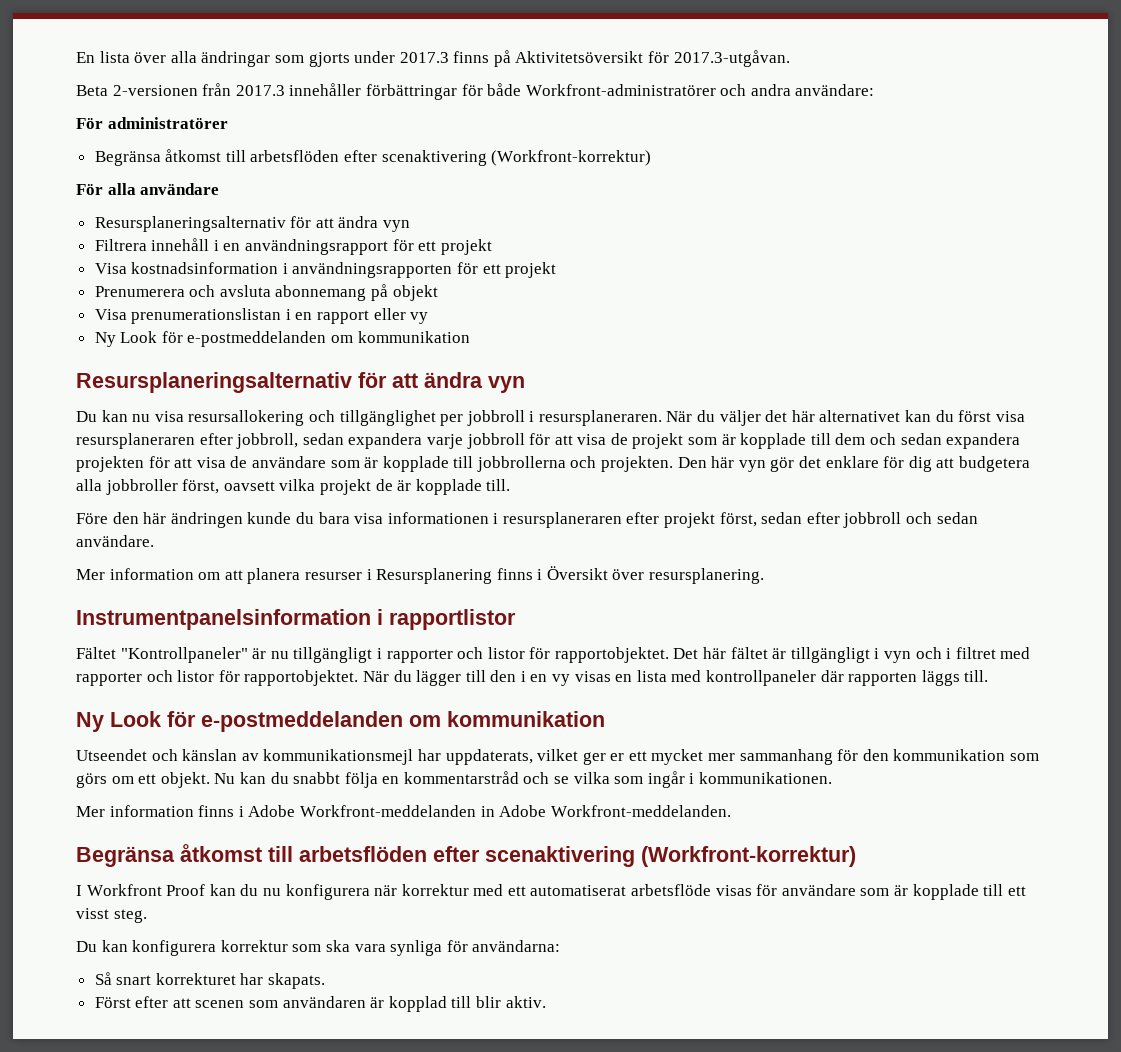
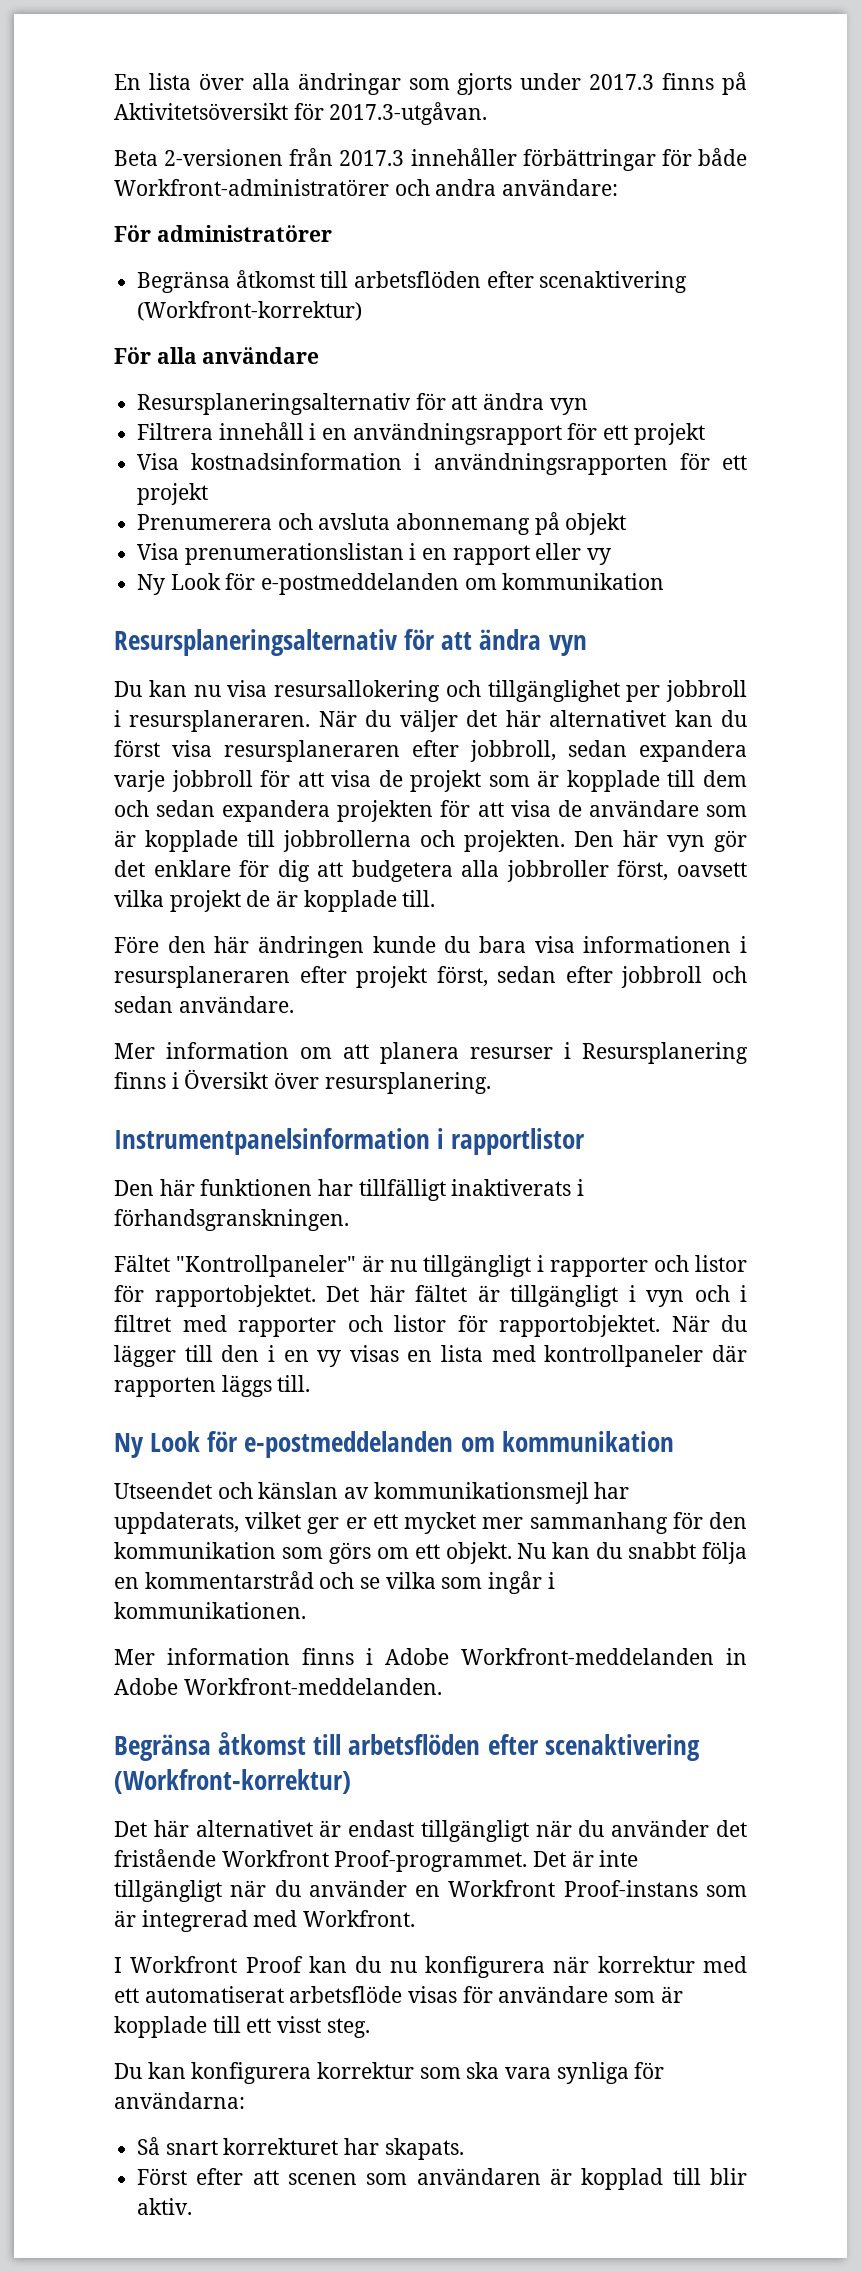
+ Den här funktionen har tillfälligt inaktiverats i förhandsgranskningen.
+ Det här alternativet är endast tillgängligt när du använder det fristående Workfront Proof-programmet. Det är inte tillgängligt när du använder en Workfront Proof-instans som är integrerad med Workfront.

